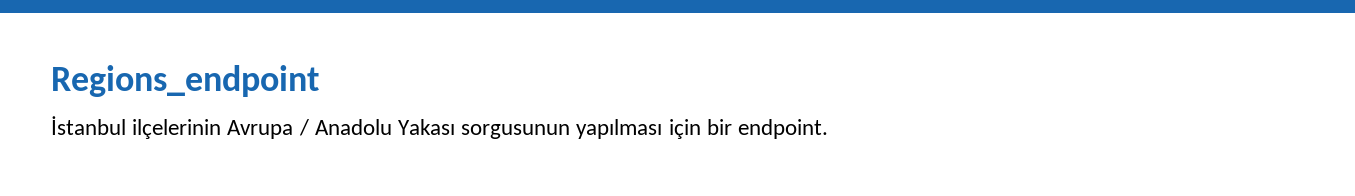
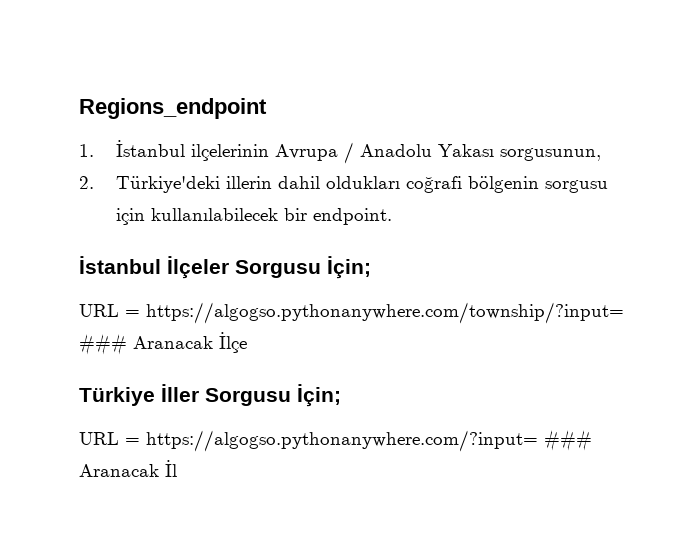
- İstanbul ilçelerinin Avrupa / Anadolu Yakası sorgusunun yapılması için bir endpoint.
+ 1. İstanbul ilçelerinin Avrupa / Anadolu Yakası sorgusunun,
+ 2. Türkiye'deki illerin dahil oldukları coğrafi bölgenin sorgusu için kullanılabilecek bir endpoint.
+ İstanbul İlçeler Sorgusu İçin;
+ URL = https://algogso.pythonanywhere.com/township/?input= ### Aranacak İlçe
+ Türkiye İller Sorgusu İçin;
+ URL = https://algogso.pythonanywhere.com/?input= ### Aranacak İl

